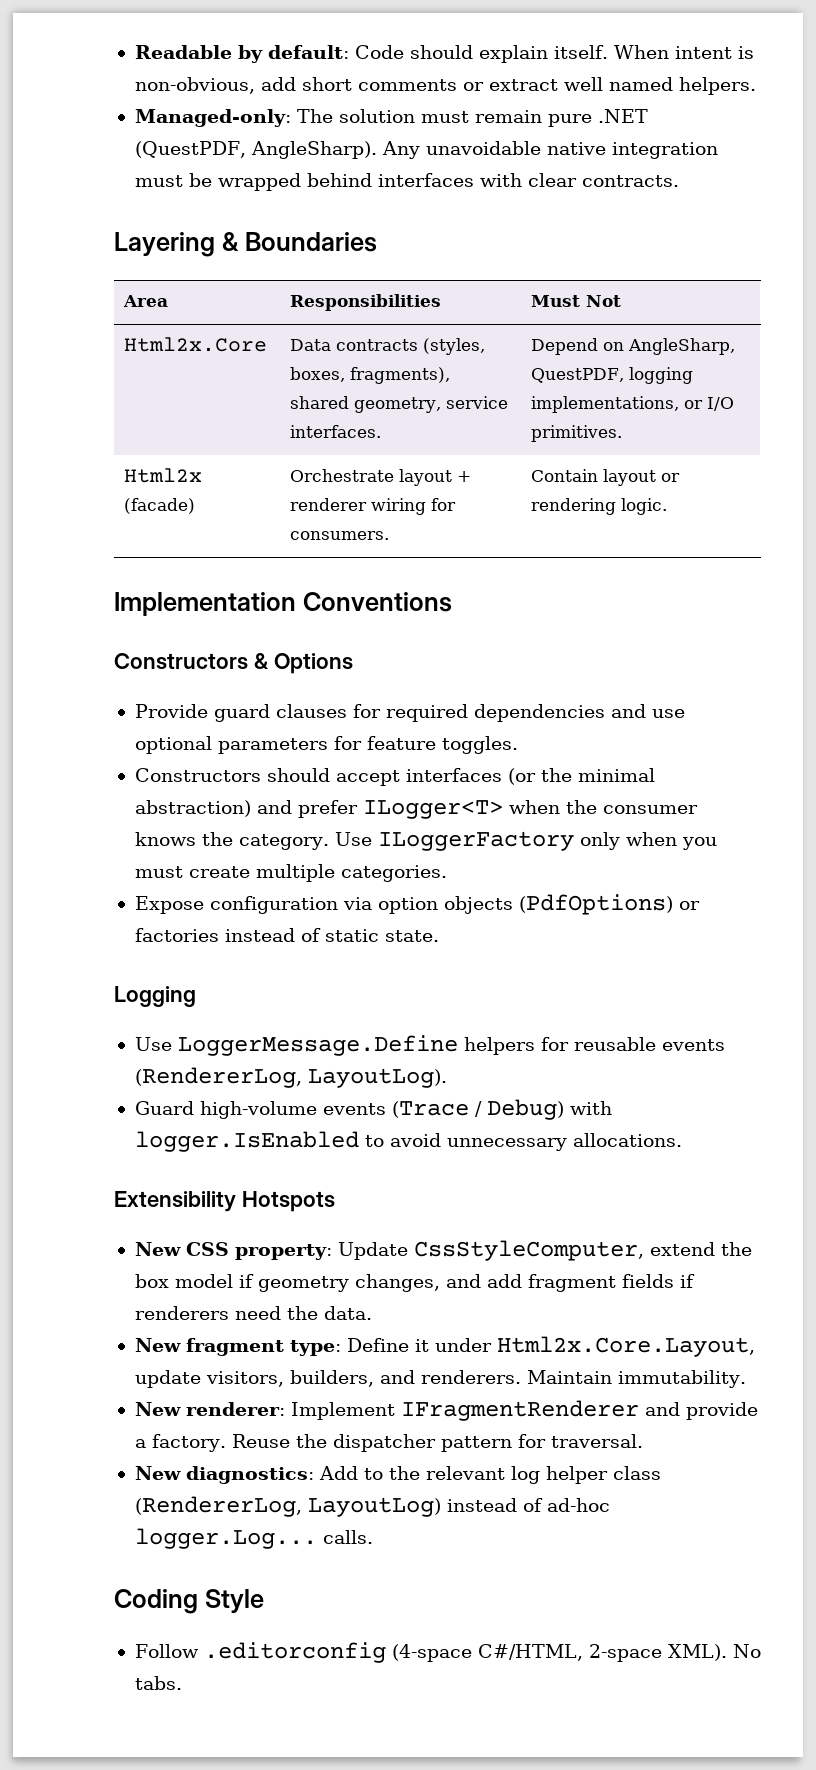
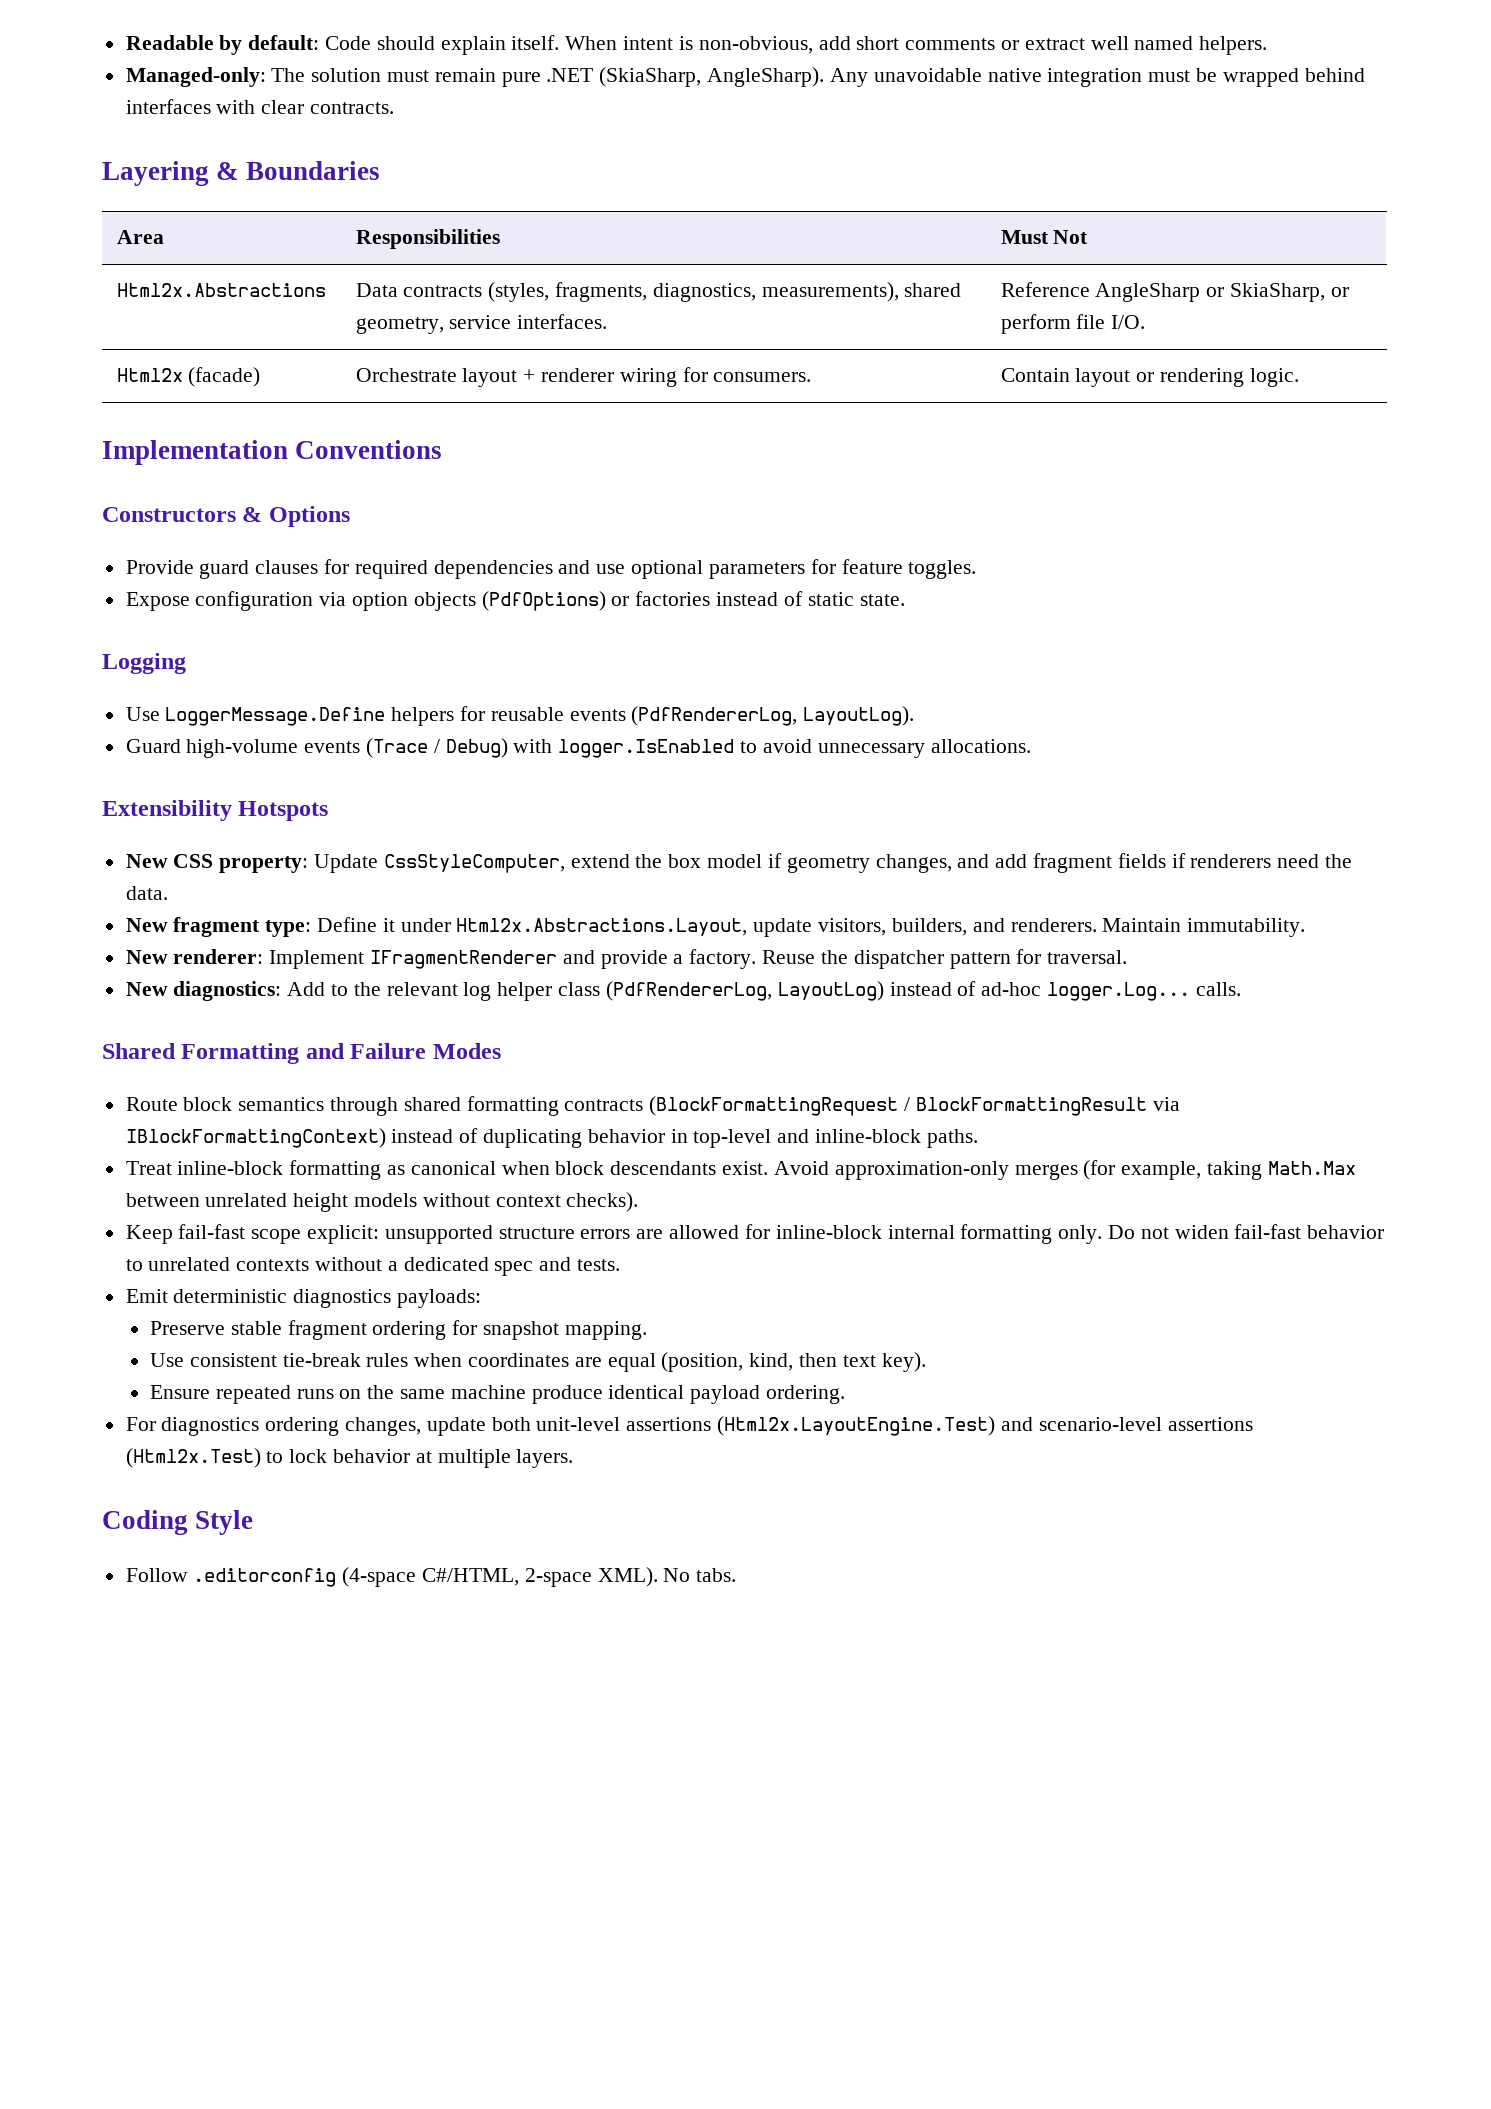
- Managed-only: The solution must remain pure .NET (QuestPDF, AngleSharp).
+ Managed-only: The solution must remain pure .NET (SkiaSharp, AngleSharp).
- Html2x.Core | Data contracts (styles, boxes, fragments), shared geometry, service interfaces. | Depend on AngleSharp, QuestPDF, logging implementations, or I/O primitives.
+ Html2x.Abstractions | Data contracts (styles, fragments, diagnostics, measurements), shared geometry, service interfaces. | Reference AngleSharp or SkiaSharp, or perform file I/O.
- Constructors should accept interfaces (or the minimal abstraction) and prefer ILogger<T> when the consumer knows the category. Use ILoggerFactory only when you must create multiple categories.
- Use LoggerMessage.Define helpers for reusable events (RendererLog, LayoutLog).
+ Use LoggerMessage.Define helpers for reusable events (PdfRendererLog, LayoutLog).
- New fragment type: Define it under Html2x.Core.Layout, update visitors, builders, and renderers.
+ New fragment type: Define it under Html2x.Abstractions.Layout, update visitors, builders, and renderers.
- New diagnostics: Add to the relevant log helper class (RendererLog, LayoutLog) instead of ad-hoc logger.Log... calls.
+ New diagnostics: Add to the relevant log helper class (PdfRendererLog, LayoutLog) instead of ad-hoc logger.Log... calls.
+ Shared Formatting and Failure Modes
+ Route block semantics through shared formatting contracts (BlockFormattingRequest / BlockFormattingResult via IBlockFormattingContext) instead of duplicating behavior in top-level and inline-block paths.
+ Treat inline-block formatting as canonical when block descendants exist. Avoid approximation-only merges (for example, taking Math.Max between unrelated height models without context checks).
+ Keep fail-fast scope explicit: unsupported structure errors are allowed for inline-block internal formatting only. Do not widen fail-fast behavior to unrelated contexts without a dedicated spec and tests.
+ Emit deterministic diagnostics payloads:
+ Preserve stable fragment ordering for snapshot mapping.
+ Use consistent tie-break rules when coordinates are equal (position, kind, then text key).
+ Ensure repeated runs on the same machine produce identical payload ordering.
+ For diagnostics ordering changes, update both unit-level assertions (Html2x.LayoutEngine.Test) and scenario-level assertions (Html2x.Test) to lock behavior at multiple layers.

